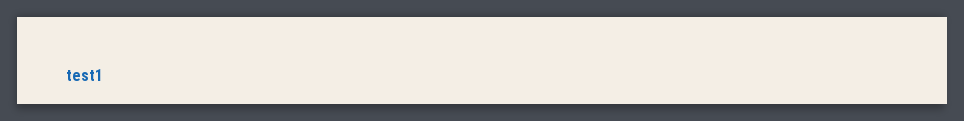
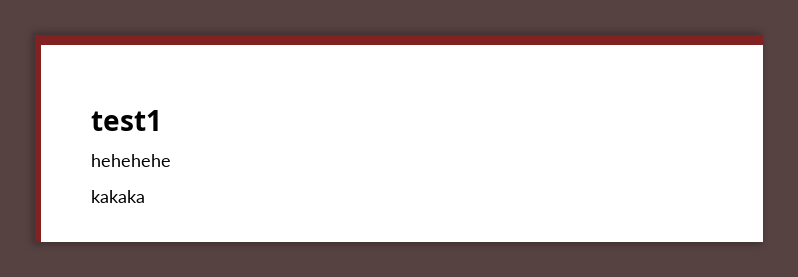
+ hehehehe
+ kakaka

